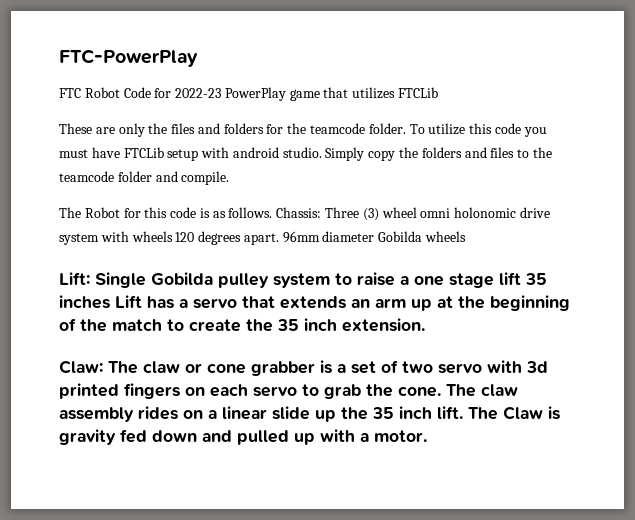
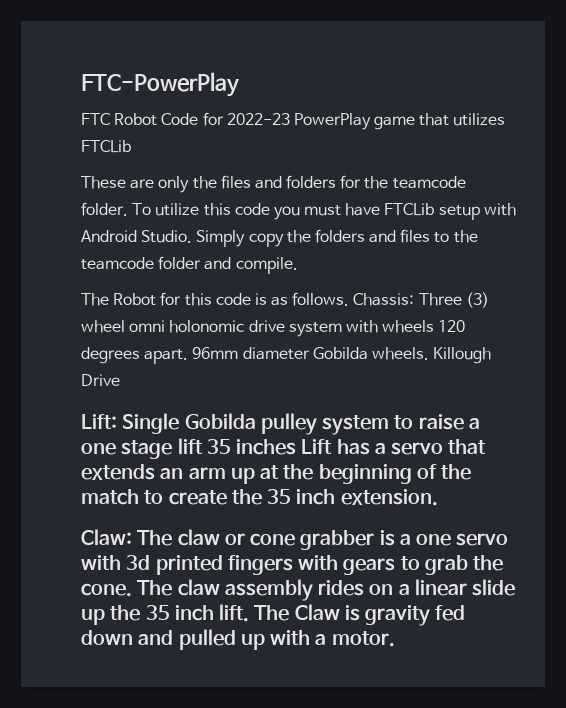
- To utilize this code you must have FTCLib setup with android studio.
+ To utilize this code you must have FTCLib setup with Android Studio.
- 96mm diameter Gobilda wheels
+ 96mm diameter Gobilda wheels. Killough Drive
- Claw: The claw or cone grabber is a set of two servo with 3d printed fingers on each servo to grab the cone.
+ Claw: The claw or cone grabber is a one servo with 3d printed fingers with gears to grab the cone.

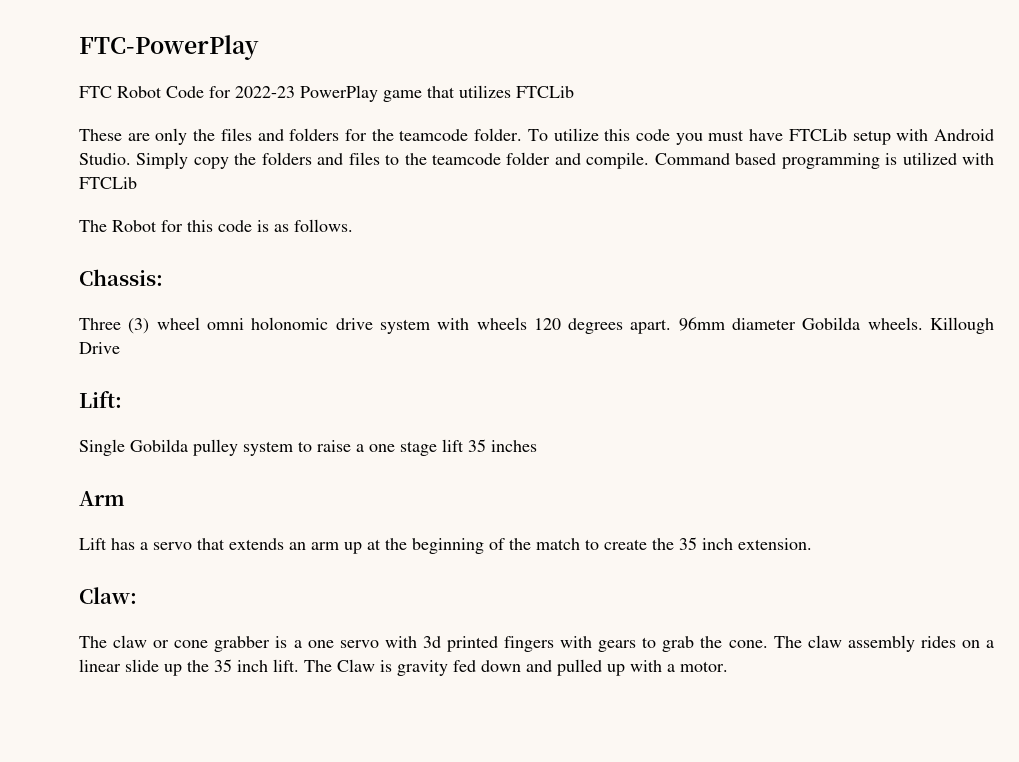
+ Command based programming is utilized with FTCLib
- The Robot for this code is as follows. Chassis: Three (3) wheel omni holonomic drive system with wheels 120 degrees apart.
+ The Robot for this code is as follows.
+ Chassis:
+ Three (3) wheel omni holonomic drive system with wheels 120 degrees apart.
- Lift: Single Gobilda pulley system to raise a one stage lift 35 inches Lift has a servo that extends an arm up at the beginning of the match to create the 35 inch extension.
+ Lift:
+ Single Gobilda pulley system to raise a one stage lift 35 inches
+ Arm
+ Lift has a servo that extends an arm up at the beginning of the match to create the 35 inch extension.
- Claw: The claw or cone grabber is a one servo with 3d printed fingers with gears to grab the cone.
+ Claw:
+ The claw or cone grabber is a one servo with 3d printed fingers with gears to grab the cone.

